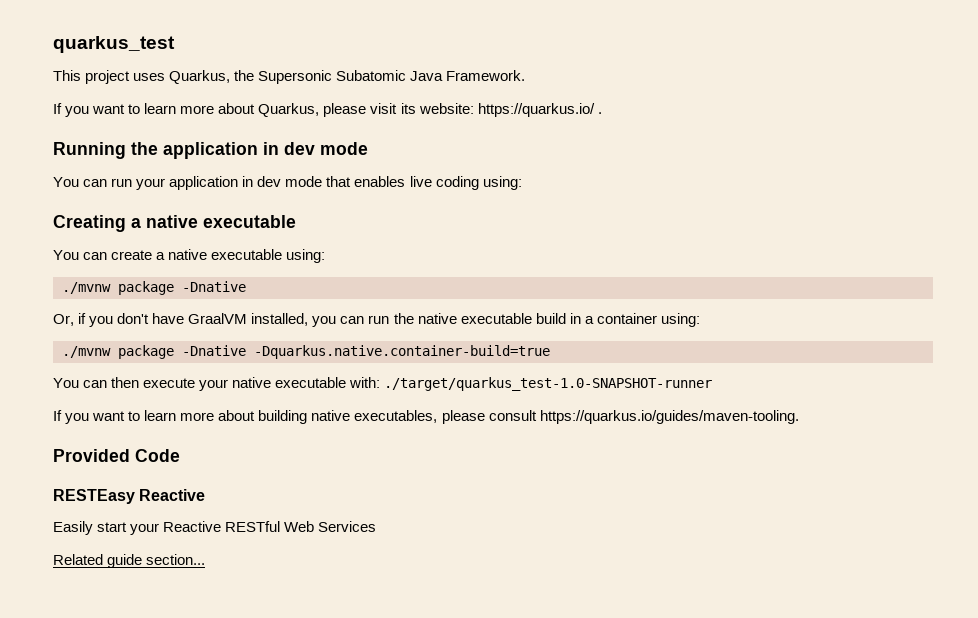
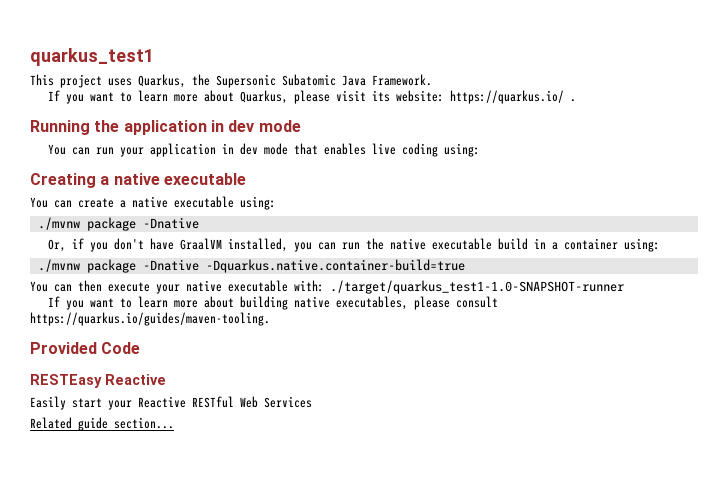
- quarkus_test
+ quarkus_test1
- You can then execute your native executable with: ./target/quarkus_test-1.0-SNAPSHOT-runner
+ You can then execute your native executable with: ./target/quarkus_test1-1.0-SNAPSHOT-runner

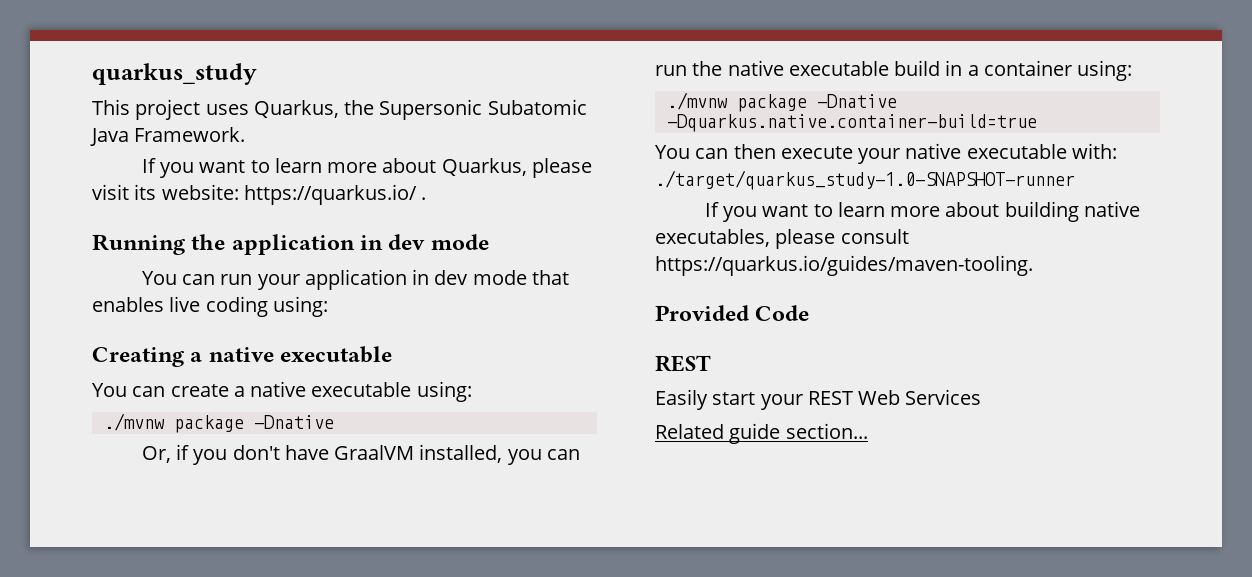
- quarkus_test1
+ quarkus_study
- You can then execute your native executable with: ./target/quarkus_test1-1.0-SNAPSHOT-runner
+ You can then execute your native executable with: ./target/quarkus_study-1.0-SNAPSHOT-runner
  Provided Code
- RESTEasy Reactive
+ REST
- Easily start your Reactive RESTful Web Services
+ Easily start your REST Web Services

